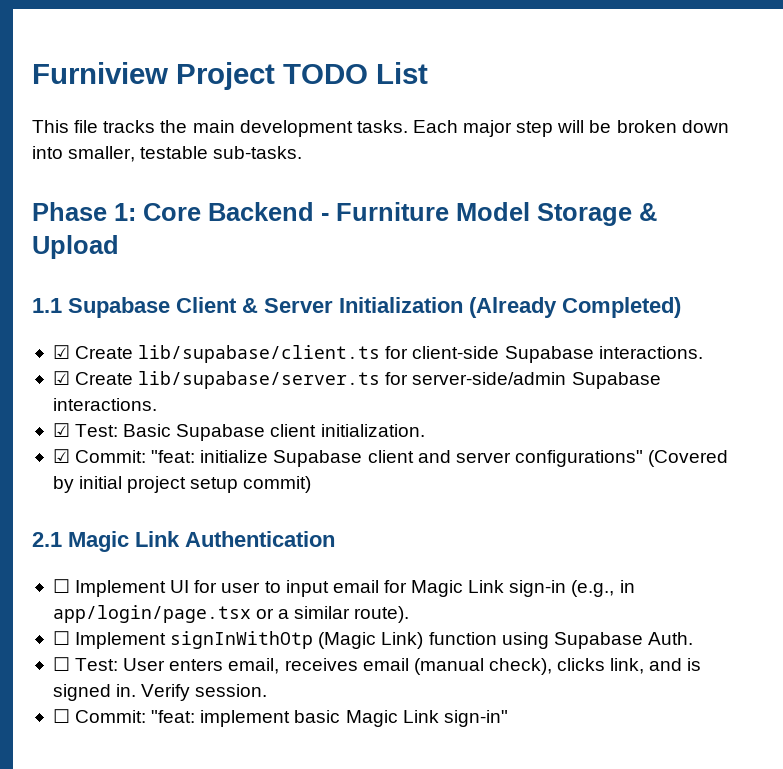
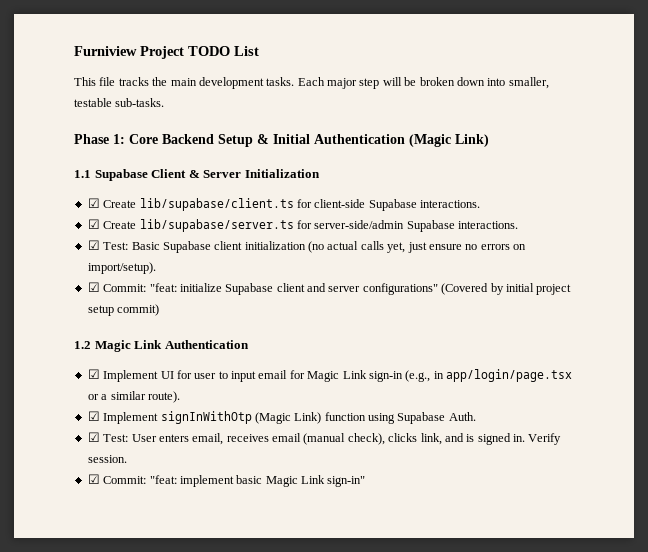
- Phase 1: Core Backend - Furniture Model Storage & Upload
+ Phase 1: Core Backend Setup & Initial Authentication (Magic Link)
- 1.1 Supabase Client & Server Initialization (Already Completed)
+ 1.1 Supabase Client & Server Initialization
- ☑ Test: Basic Supabase client initialization.
+ ☑ Test: Basic Supabase client initialization (no actual calls yet, just ensure no errors on import/setup).
- 2.1 Magic Link Authentication
+ 1.2 Magic Link Authentication
- ☐ Implement UI for user to input email for Magic Link sign-in (e.g., in app/login/page.tsx or a similar route).
+ ☑ Implement UI for user to input email for Magic Link sign-in (e.g., in app/login/page.tsx or a similar route).
- ☐ Implement signInWithOtp (Magic Link) function using Supabase Auth.
+ ☑ Implement signInWithOtp (Magic Link) function using Supabase Auth.
- ☐ Test: User enters email, receives email (manual check), clicks link, and is signed in.
+ ☑ Test: User enters email, receives email (manual check), clicks link, and is signed in.
- ☐ Commit: "feat: implement basic Magic Link sign-in"
+ ☑ Commit: "feat: implement basic Magic Link sign-in"

